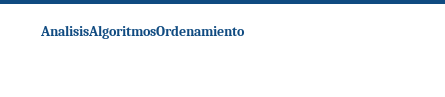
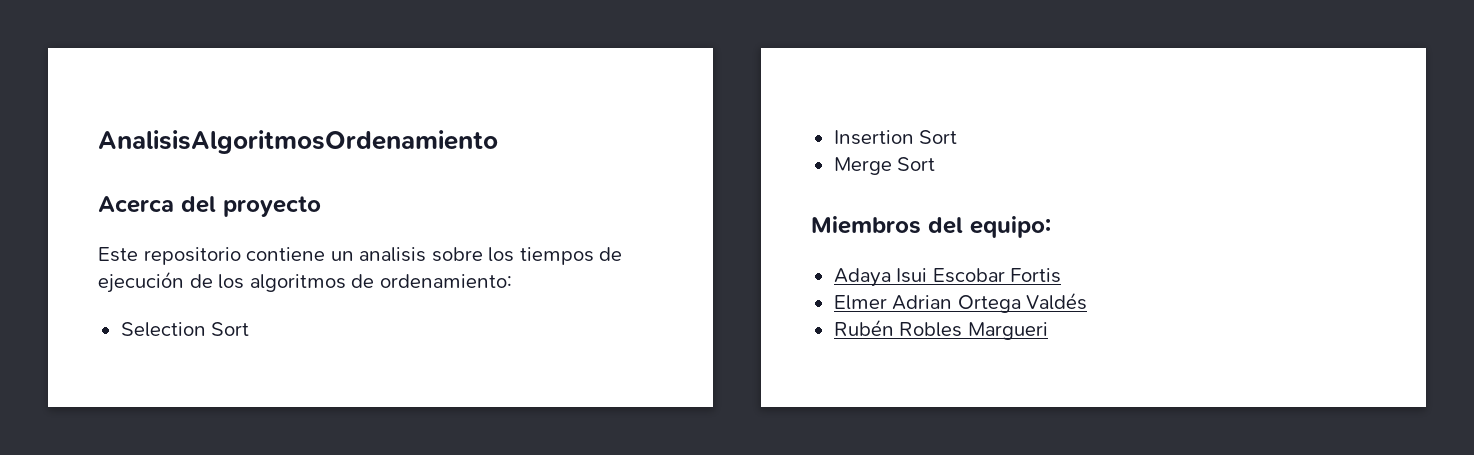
+ Acerca del proyecto
+ Este repositorio contiene un analisis sobre los tiempos de ejecución de los algoritmos de ordenamiento:
+ Selection Sort
+ Insertion Sort
+ Merge Sort
+ Miembros del equipo:
+ Adaya Isui Escobar Fortis
+ Elmer Adrian Ortega Valdés
+ Rubén Robles Margueri

